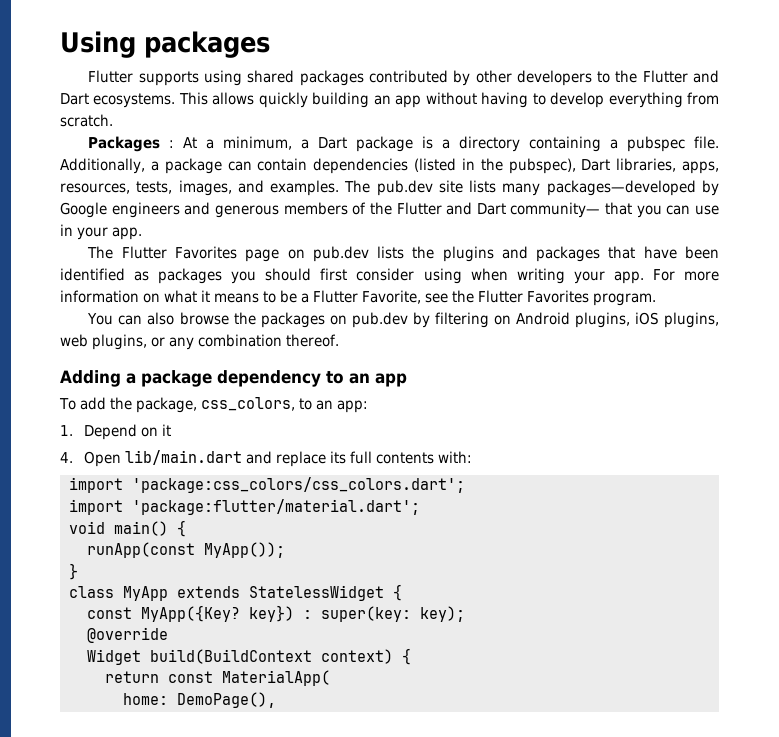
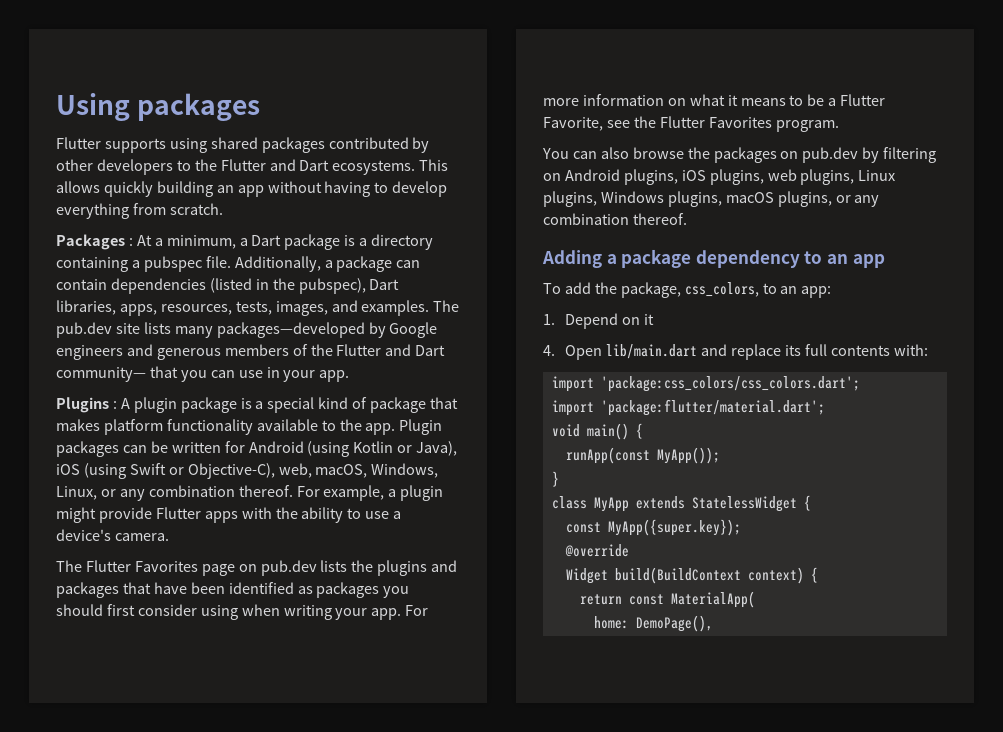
+ Plugins : A plugin package is a special kind of package that makes platform functionality available to the app. Plugin packages can be written for Android (using Kotlin or Java), iOS (using Swift or Objective-C), web, macOS, Windows, Linux, or any combination thereof. For example, a plugin might provide Flutter apps with the ability to use a device's camera.
- You can also browse the packages on pub.dev by filtering on Android plugins, iOS plugins, web plugins, or any combination thereof.
+ You can also browse the packages on pub.dev by filtering on Android plugins, iOS plugins, web plugins, Linux plugins, Windows plugins, macOS plugins, or any combination thereof.
- const MyApp({Key? key}) : super(key: key);
+ const MyApp({super.key});

